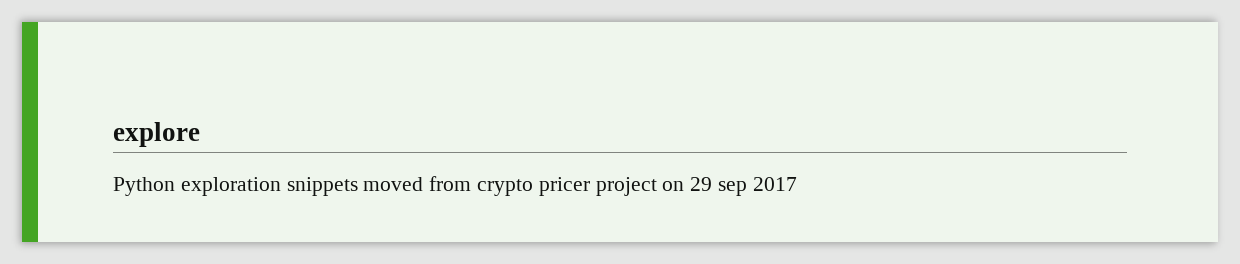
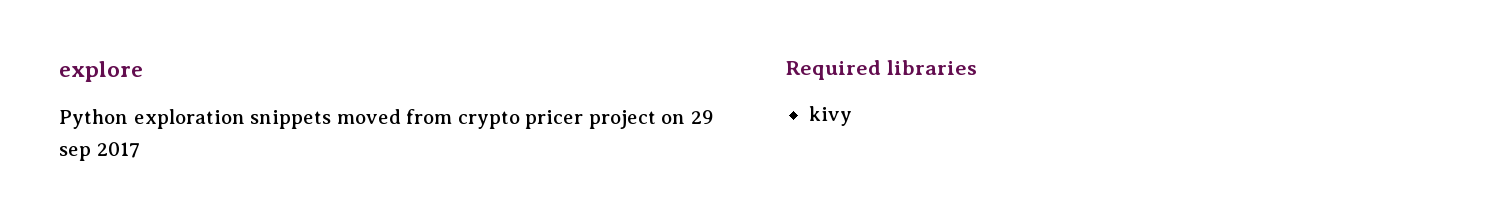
+ Required libraries
+ kivy

